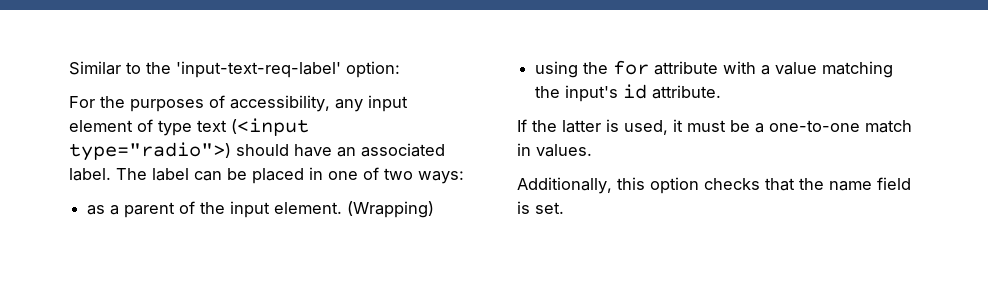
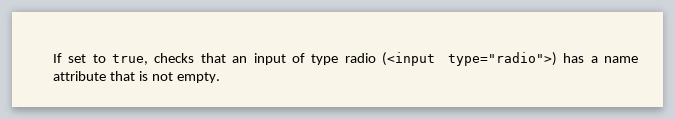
- Similar to the 'input-text-req-label' option:
- For the purposes of accessibility, any input element of type text (<input type="radio">) should have an associated label. The label can be placed in one of two ways:
- as a parent of the input element. (Wrapping)
- using the for attribute with a value matching the input's id attribute.
- If the latter is used, it must be a one-to-one match in values.
- Additionally, this option checks that the name field is set.
+ If set to true, checks that an input of type radio (<input type="radio">) has a name attribute that is not empty.

